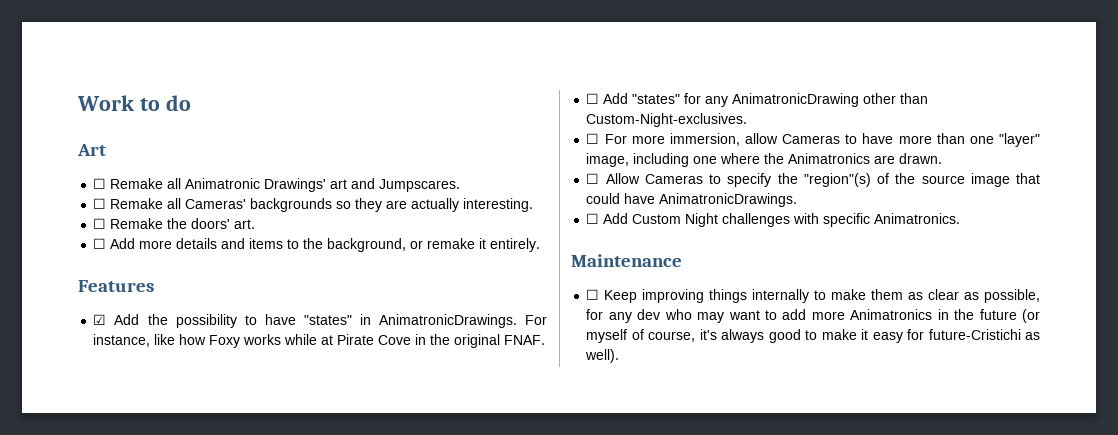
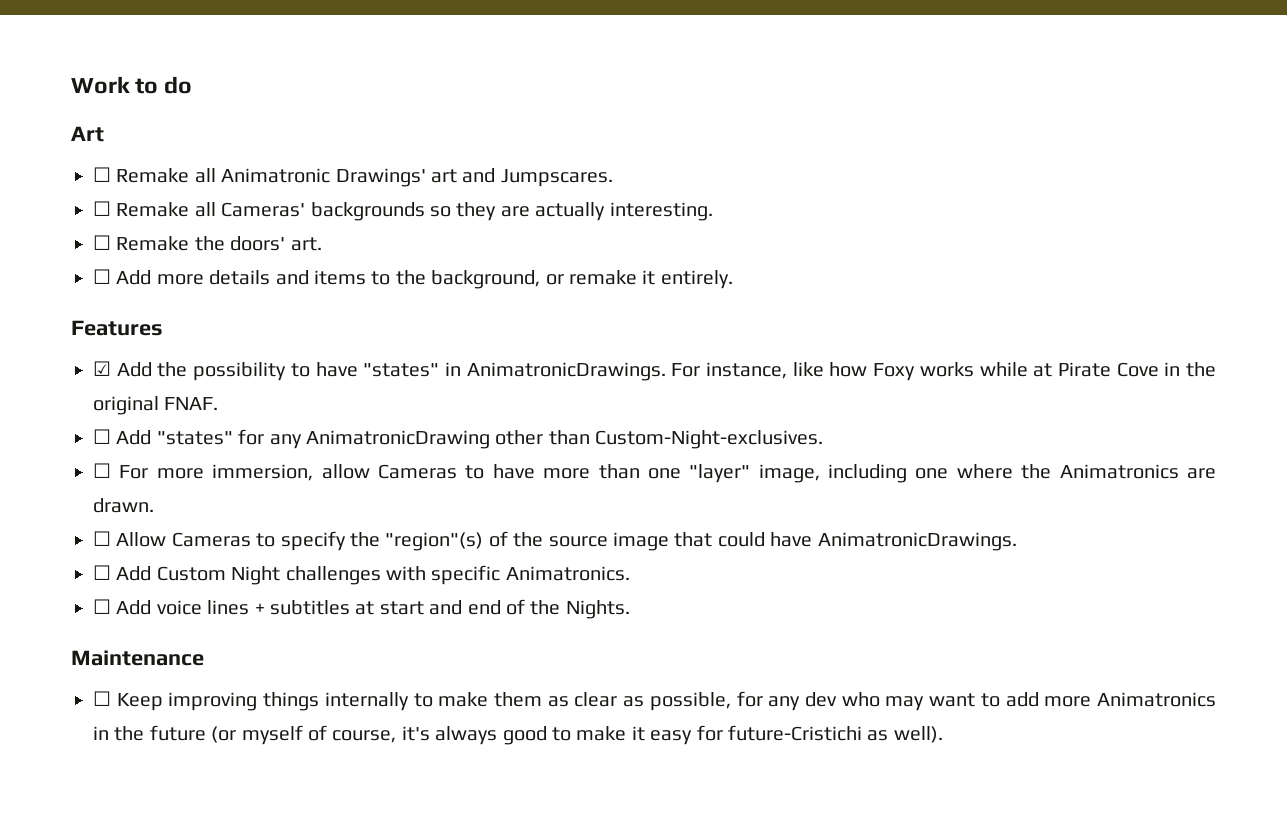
+ ☐ Add voice lines + subtitles at start and end of the Nights.

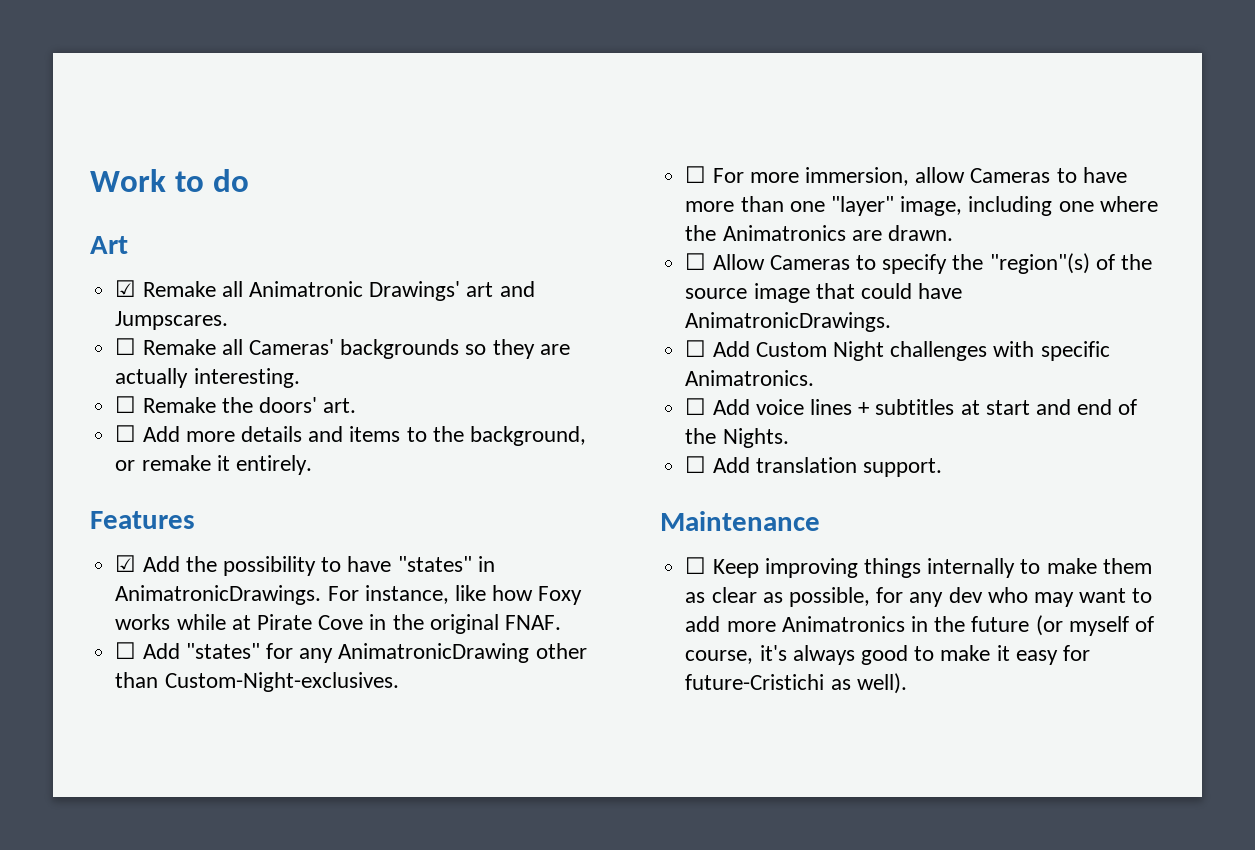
- ☐ Remake all Animatronic Drawings' art and Jumpscares.
+ ☑ Remake all Animatronic Drawings' art and Jumpscares.
+ ☐ Add translation support.

